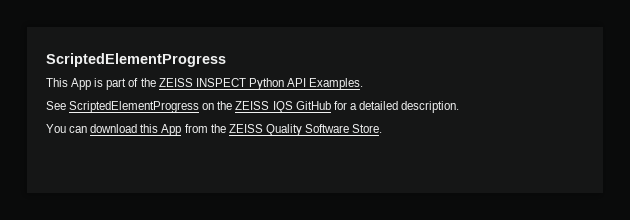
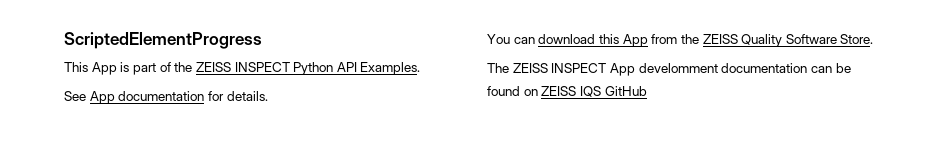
- See ScriptedElementProgress on the ZEISS IQS GitHub for a detailed description.
+ See App documentation for details.
+ The ZEISS INSPECT App develomment documentation can be found on ZEISS IQS GitHub

